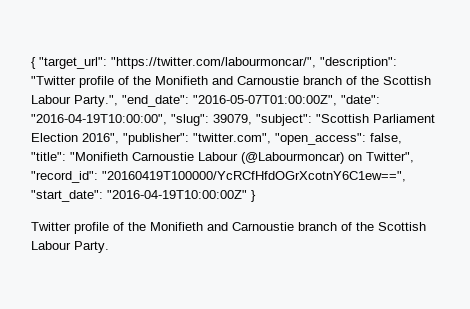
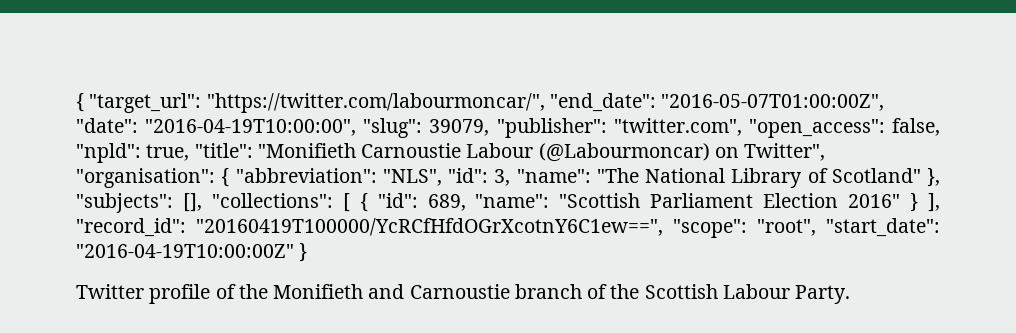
- { "target_url": "https://twitter.com/labourmoncar/", "description": "Twitter profile of the Monifieth and Carnoustie branch of the Scottish Labour Party.", "end_date": "2016-05-07T01:00:00Z", "date": "2016-04-19T10:00:00", "slug": 39079, "subject": "Scottish Parliament Election 2016", "publisher": "twitter.com", "open_access": false, "title": "Monifieth Carnoustie Labour (@Labourmoncar) on Twitter", "record_id": "20160419T100000/YcRCfHfdOGrXcotnY6C1ew==", "start_date": "2016-04-19T10:00:00Z" }
+ { "target_url": "https://twitter.com/labourmoncar/", "end_date": "2016-05-07T01:00:00Z", "date": "2016-04-19T10:00:00", "slug": 39079, "publisher": "twitter.com", "open_access": false, "npld": true, "title": "Monifieth Carnoustie Labour (@Labourmoncar) on Twitter", "organisation": { "abbreviation": "NLS", "id": 3, "name": "The National Library of Scotland" }, "subjects": [], "collections": [ { "id": 689, "name": "Scottish Parliament Election 2016" } ], "record_id": "20160419T100000/YcRCfHfdOGrXcotnY6C1ew==", "scope": "root", "start_date": "2016-04-19T10:00:00Z" }

